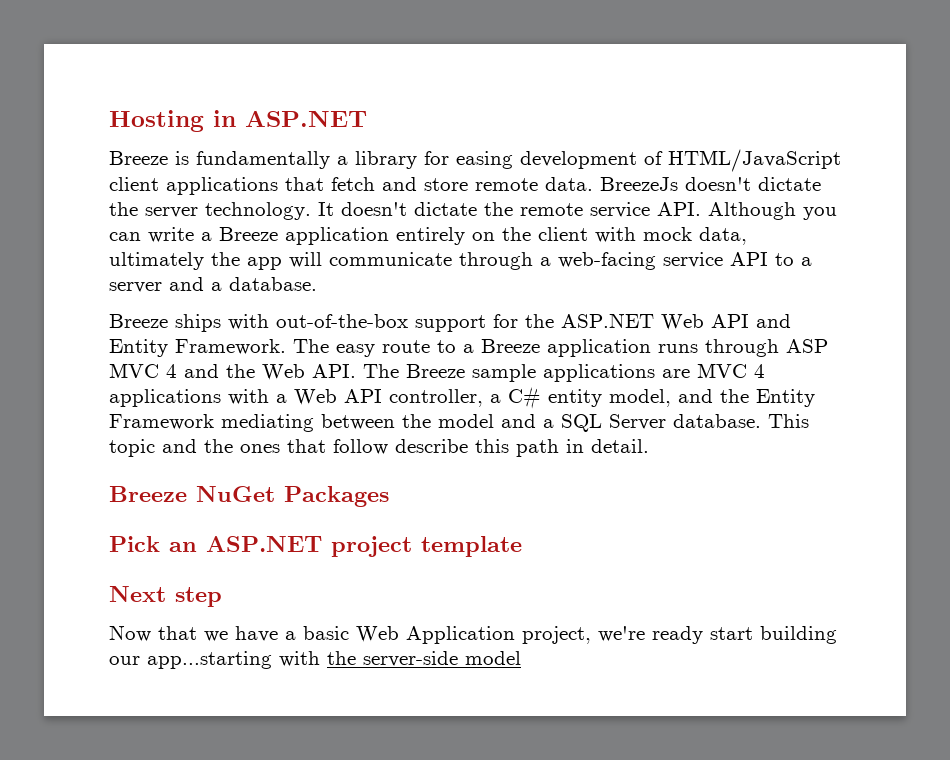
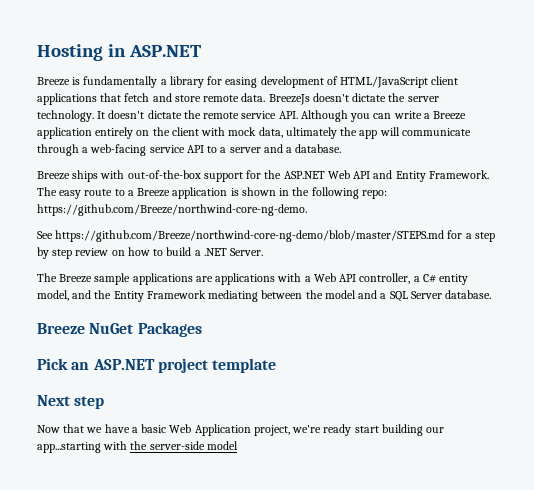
- The easy route to a Breeze application runs through ASP MVC 4 and the Web API. The Breeze sample applications are MVC 4 applications with a Web API controller, a C# entity model, and the Entity Framework mediating between the model and a SQL Server database. This topic and the ones that follow describe this path in detail.
+ The easy route to a Breeze application is shown in the following repo: https://github.com/Breeze/northwind-core-ng-demo.
+ See https://github.com/Breeze/northwind-core-ng-demo/blob/master/STEPS.md for a step by step review on how to build a .NET Server.
+ The Breeze sample applications are applications with a Web API controller, a C# entity model, and the Entity Framework mediating between the model and a SQL Server database.

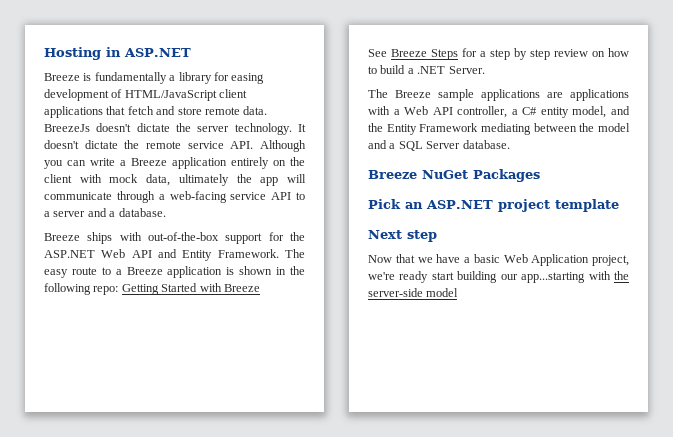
- The easy route to a Breeze application is shown in the following repo: https://github.com/Breeze/northwind-core-ng-demo.
+ The easy route to a Breeze application is shown in the following repo: Getting Started with Breeze
- See https://github.com/Breeze/northwind-core-ng-demo/blob/master/STEPS.md for a step by step review on how to build a .NET Server.
+ See Breeze Steps for a step by step review on how to build a .NET Server.

